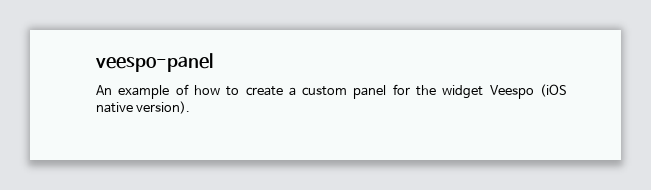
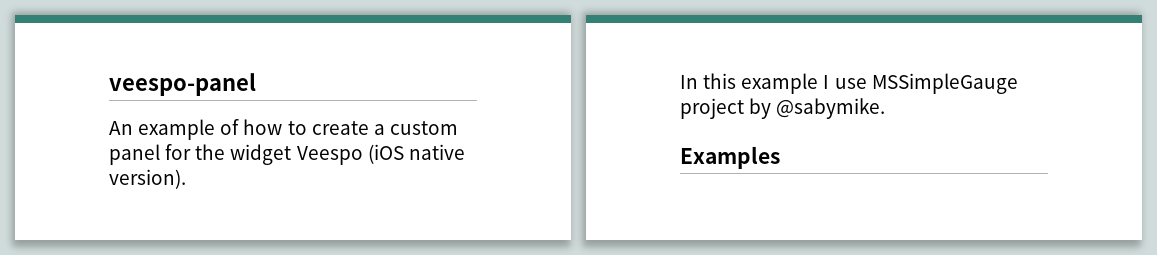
+ In this example I use MSSimpleGauge project by @sabymike.
+ Examples

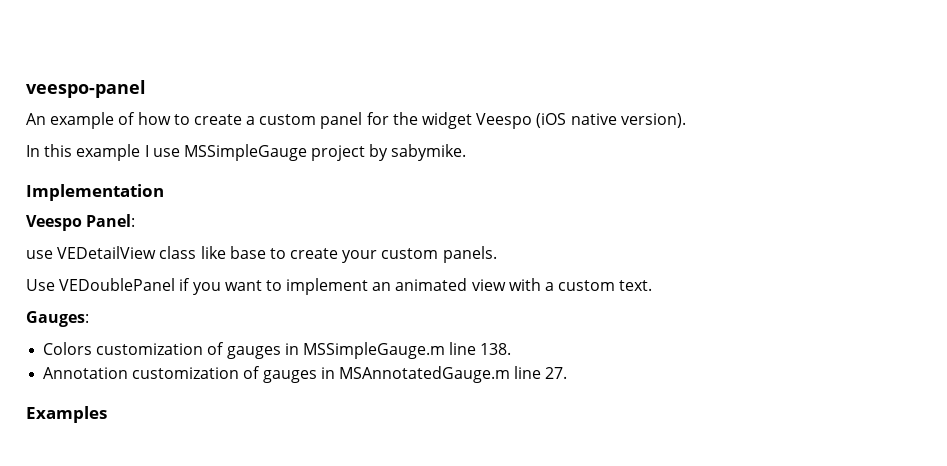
- In this example I use MSSimpleGauge project by @sabymike.
+ In this example I use MSSimpleGauge project by sabymike.
+ Implementation
+ Veespo Panel:
+ use VEDetailView class like base to create your custom panels.
+ Use VEDoublePanel if you want to implement an animated view with a custom text.
+ Gauges:
+ Colors customization of gauges in MSSimpleGauge.m line 138.
+ Annotation customization of gauges in MSAnnotatedGauge.m line 27.

